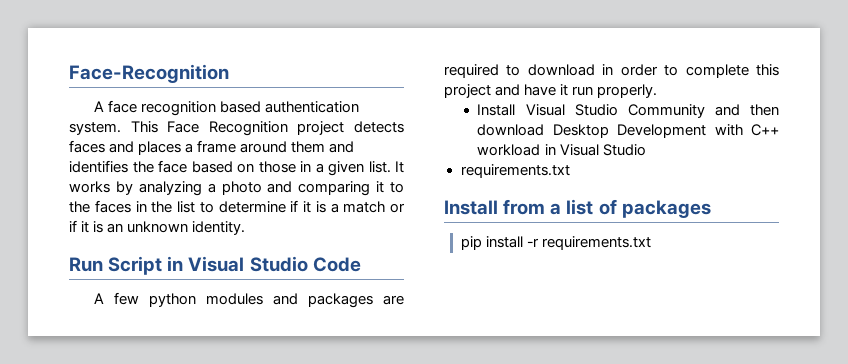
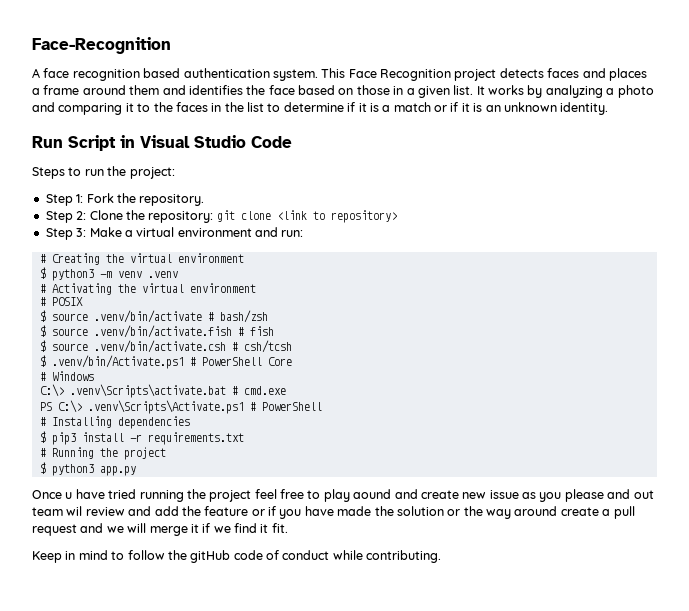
- A few python modules and packages are required to download in order to complete this project and have it run properly.
- Install Visual Studio Community and then download Desktop Development with C++ workload in Visual Studio
- requirements.txt
- Install from a list of packages
- pip install -r requirements.txt
+ Steps to run the project:
+ Step 1: Fork the repository.
+ Step 2: Clone the repository: git clone <link to repository>
+ Step 3: Make a virtual environment and run:
+ # Creating the virtual environment
+ $ python3 -m venv .venv
+ # Activating the virtual environment
+ # POSIX
+ $ source .venv/bin/activate # bash/zsh
+ $ source .venv/bin/activate.fish # fish
+ $ source .venv/bin/activate.csh # csh/tcsh
+ $ .venv/bin/Activate.ps1 # PowerShell Core
+ # Windows
+ C:\> .venv\Scripts\activate.bat # cmd.exe
+ PS C:\> .venv\Scripts\Activate.ps1 # PowerShell
+ # Installing dependencies
+ $ pip3 install -r requirements.txt
+ # Running the project
+ $ python3 app.py
+ Once u have tried running the project feel free to play aound and create new issue as you please and out team wil review and add the feature or if you have made the solution or the way around create a pull request and we will merge it if we find it fit.
+ Keep in mind to follow the gitHub code of conduct while contributing.

